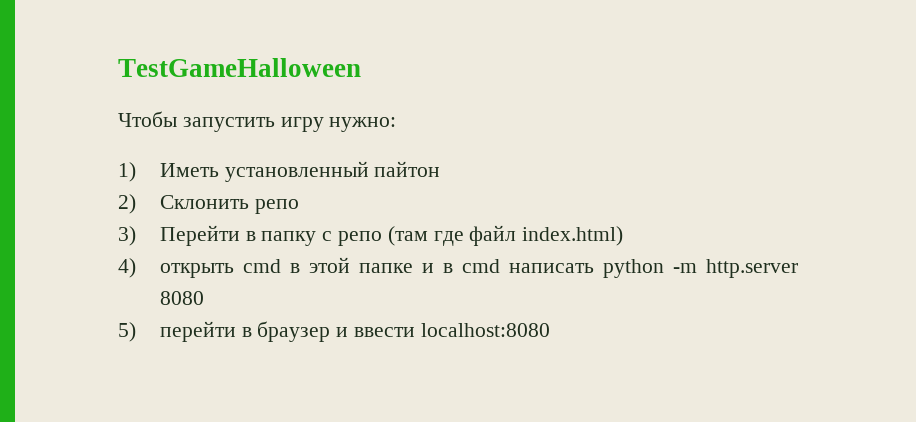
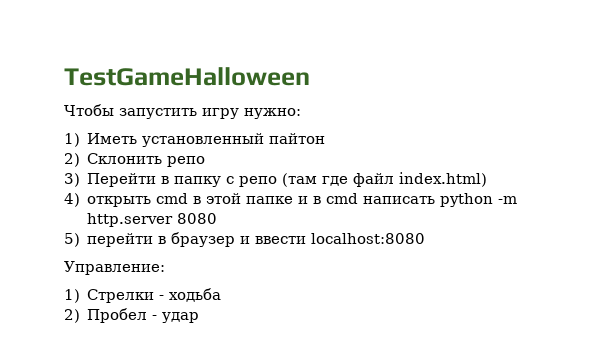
+ Управление:
+ 1) Стрелки - ходьба
+ 2) Пробел - удар

